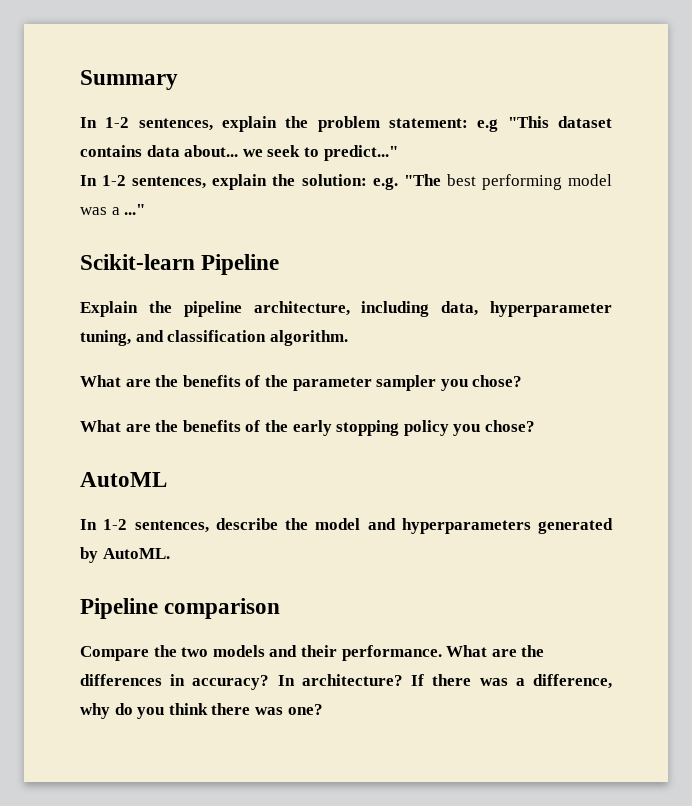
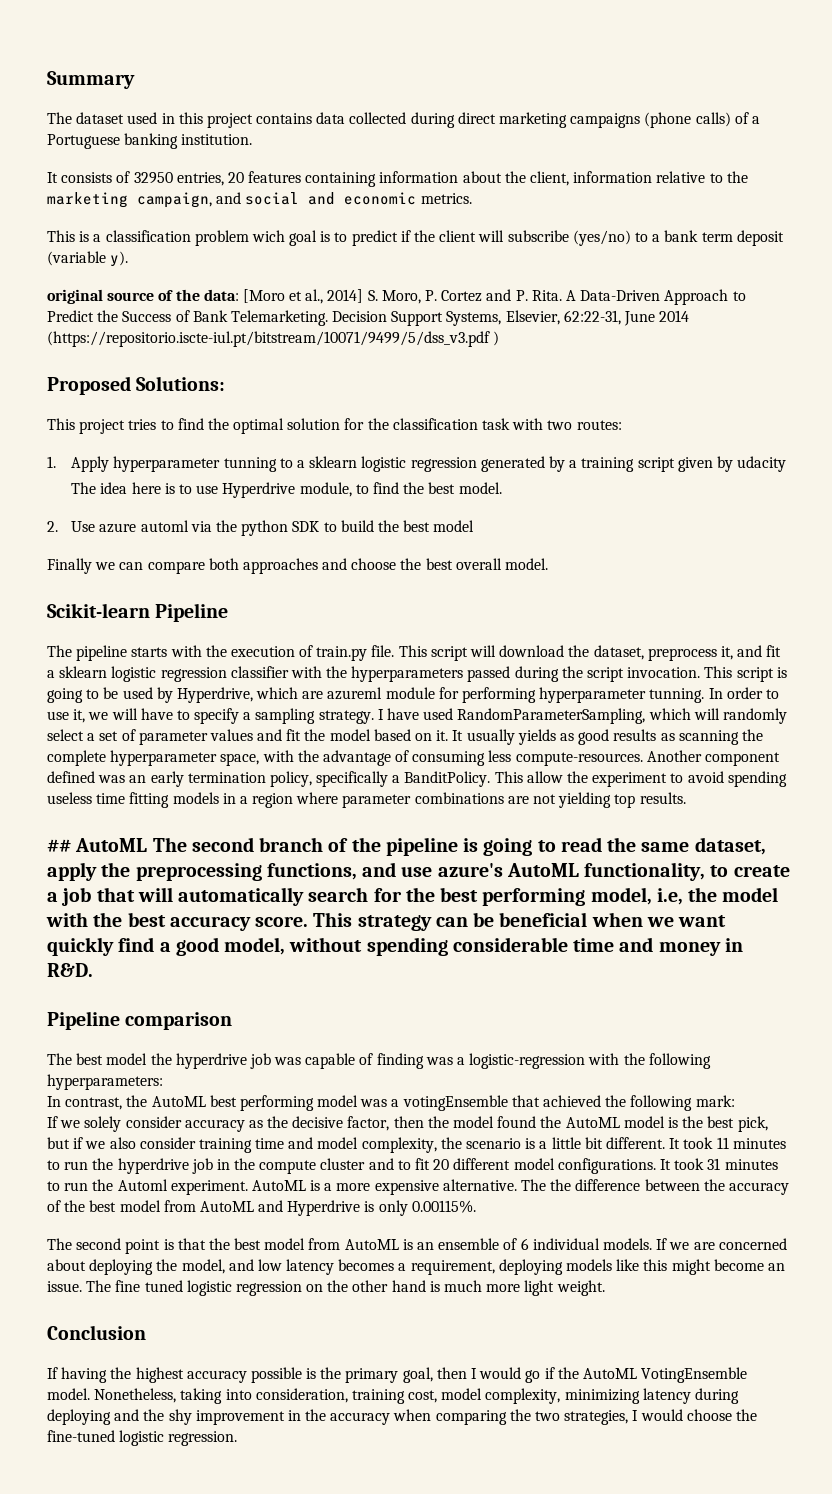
- In 1-2 sentences, explain the problem statement: e.g "This dataset contains data about... we seek to predict..."
- In 1-2 sentences, explain the solution: e.g. "The best performing model was a ..."
+ The dataset used in this project contains data collected during direct marketing campaigns (phone calls) of a Portuguese banking institution.
+ It consists of 32950 entries, 20 features containing information about the client, information relative to the marketing campaign, and social and economic metrics.
+ This is a classification problem wich goal is to predict if the client will subscribe (yes/no) to a bank term deposit (variable y).
+ original source of the data: [Moro et al., 2014] S. Moro, P. Cortez and P. Rita. A Data-Driven Approach to Predict the Success of Bank Telemarketing. Decision Support Systems, Elsevier, 62:22-31, June 2014 (https://repositorio.iscte-iul.pt/bitstream/10071/9499/5/dss_v3.pdf )
+ Proposed Solutions:
+ This project tries to find the optimal solution for the classification task with two routes:
+ 1. Apply hyperparameter tunning to a sklearn logistic regression generated by a training script given by udacity
+ The idea here is to use Hyperdrive module, to find the best model.
+ 2. Use azure automl via the python SDK to build the best model
+ Finally we can compare both approaches and choose the best overall model.
  Scikit-learn Pipeline
- Explain the pipeline architecture, including data, hyperparameter tuning, and classification algorithm.
- What are the benefits of the parameter sampler you chose?
- What are the benefits of the early stopping policy you chose?
- AutoML
- In 1-2 sentences, describe the model and hyperparameters generated by AutoML.
+ The pipeline starts with the execution of train.py file. This script will download the dataset, preprocess it, and fit a sklearn logistic regression classifier with the hyperparameters passed during the script invocation. This script is going to be used by Hyperdrive, which are azureml module for performing hyperparameter tunning. In order to use it, we will have to specify a sampling strategy. I have used RandomParameterSampling, which will randomly select a set of parameter values and fit the model based on it. It usually yields as good results as scanning the complete hyperparameter space, with the advantage of consuming less compute-resources. Another component defined was an early termination policy, specifically a BanditPolicy. This allow the experiment to avoid spending useless time fitting models in a region where parameter combinations are not yielding top results.
+ ## AutoML The second branch of the pipeline is going to read the same dataset, apply the preprocessing functions, and use azure's AutoML functionality, to create a job that will automatically search for the best performing model, i.e, the model with the best accuracy score. This strategy can be beneficial when we want quickly find a good model, without spending considerable time and money in R&D.
  Pipeline comparison
- Compare the two models and their performance. What are the differences in accuracy? In architecture? If there was a difference, why do you think there was one?
+ The best model the hyperdrive job was capable of finding was a logistic-regression with the following hyperparameters:
+ In contrast, the AutoML best performing model was a votingEnsemble that achieved the following mark:
+ If we solely consider accuracy as the decisive factor, then the model found the AutoML model is the best pick, but if we also consider training time and model complexity, the scenario is a little bit different. It took 11 minutes to run the hyperdrive job in the compute cluster and to fit 20 different model configurations. It took 31 minutes to run the Automl experiment. AutoML is a more expensive alternative. The the difference between the accuracy of the best model from AutoML and Hyperdrive is only 0.00115%.
+ The second point is that the best model from AutoML is an ensemble of 6 individual models. If we are concerned about deploying the model, and low latency becomes a requirement, deploying models like this might become an issue. The fine tuned logistic regression on the other hand is much more light weight.
+ Conclusion
+ If having the highest accuracy possible is the primary goal, then I would go if the AutoML VotingEnsemble model. Nonetheless, taking into consideration, training cost, model complexity, minimizing latency during deploying and the shy improvement in the accuracy when comparing the two strategies, I would choose the fine-tuned logistic regression.

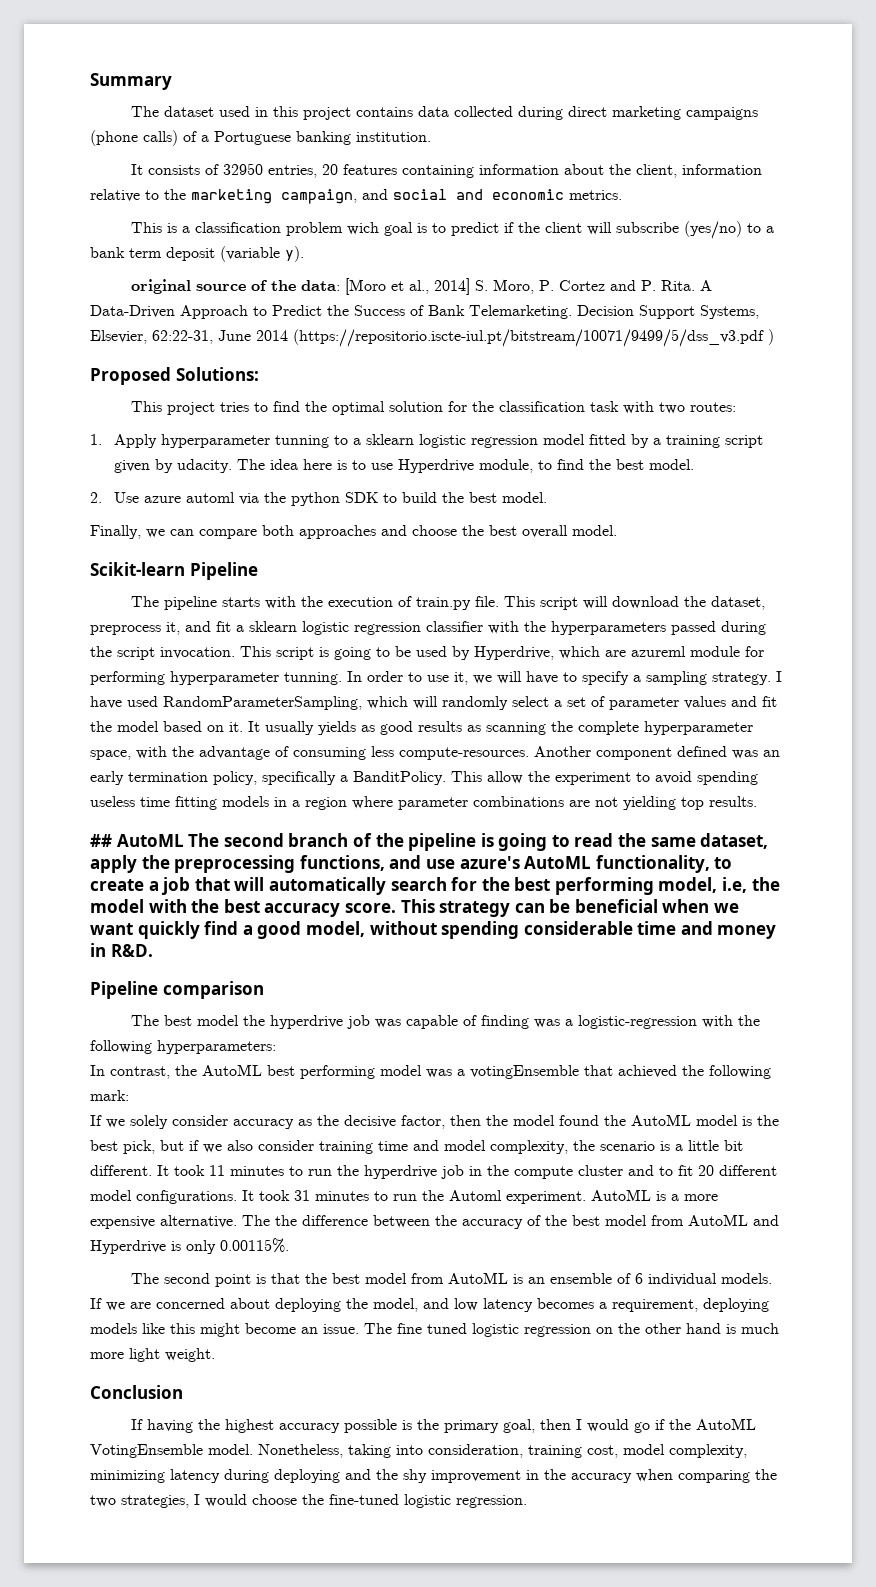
- 1. Apply hyperparameter tunning to a sklearn logistic regression generated by a training script given by udacity
- The idea here is to use Hyperdrive module, to find the best model.
+ 1. Apply hyperparameter tunning to a sklearn logistic regression model fitted by a training script given by udacity. The idea here is to use Hyperdrive module, to find the best model.
- 2. Use azure automl via the python SDK to build the best model
- Finally we can compare both approaches and choose the best overall model.
+ 2. Use azure automl via the python SDK to build the best model.
+ Finally, we can compare both approaches and choose the best overall model.

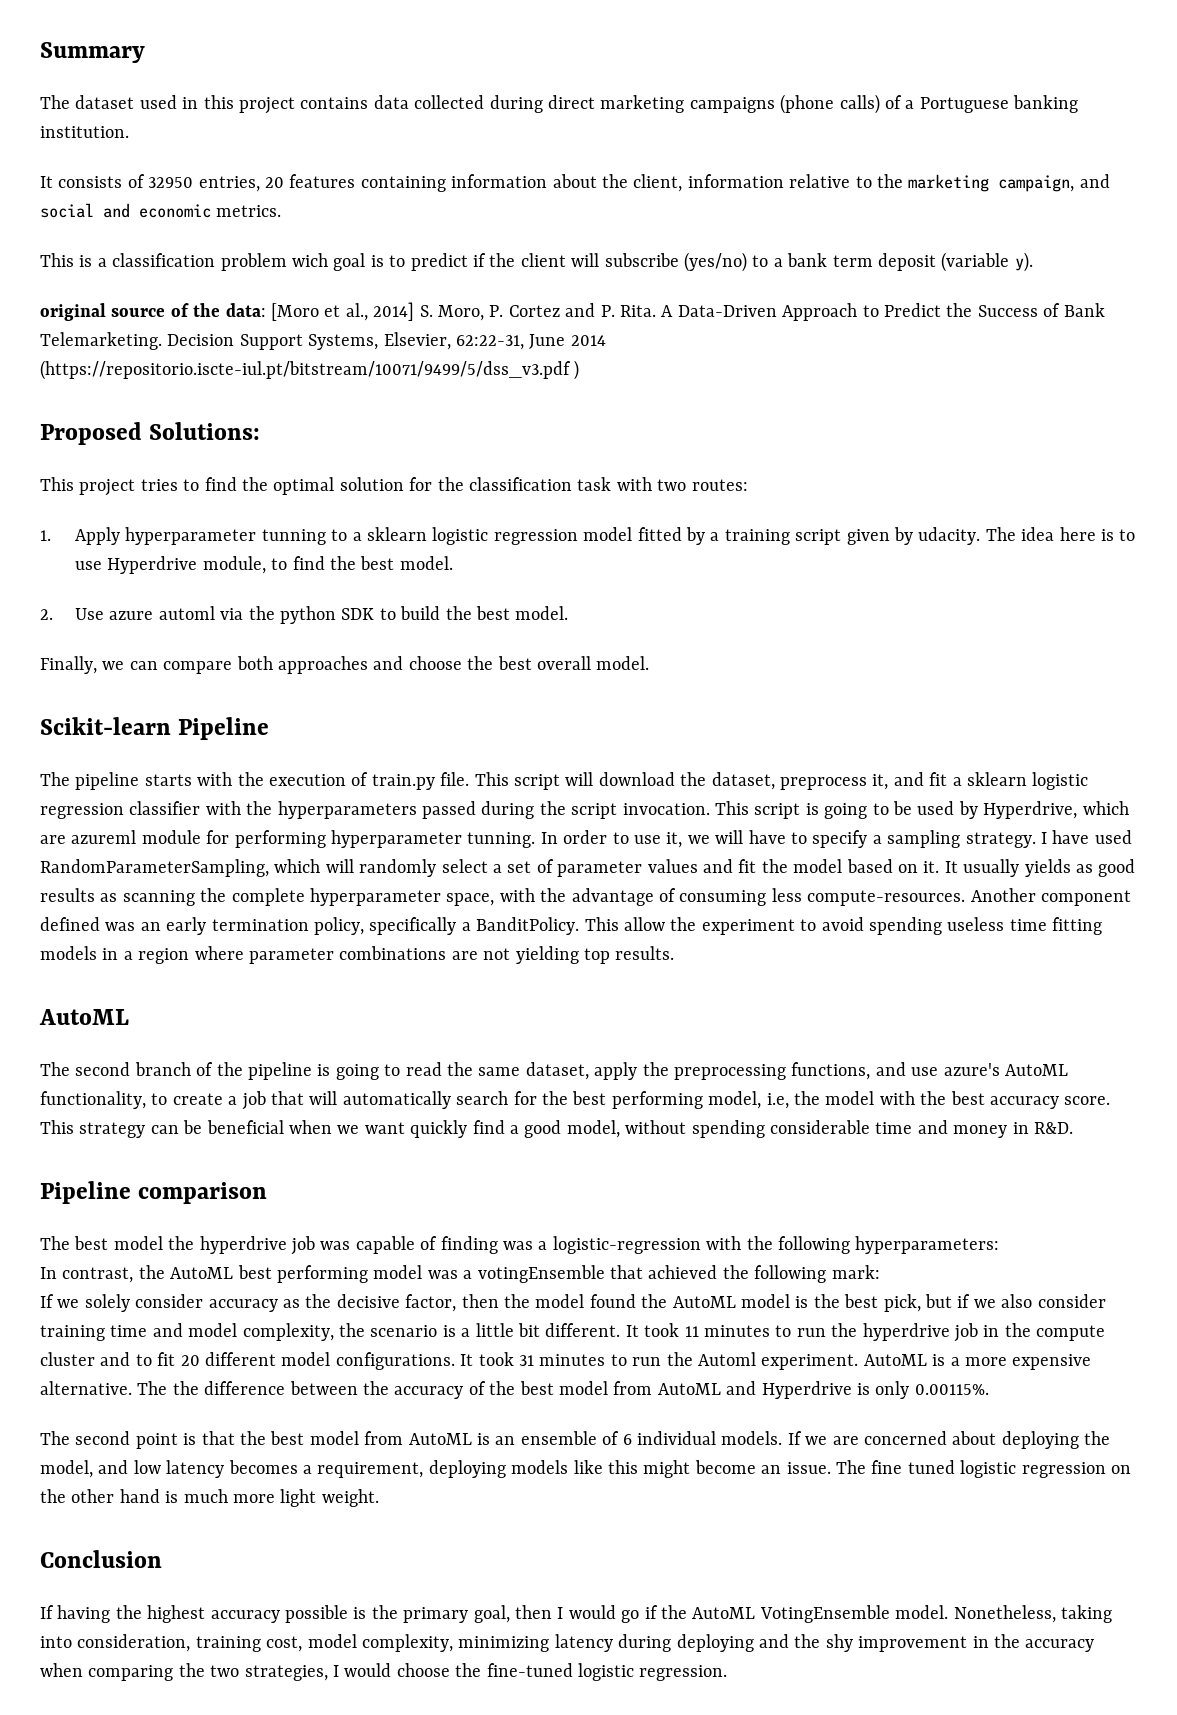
  This allow the experiment to avoid spending useless time fitting models in a region where parameter combinations are not yielding top results.
- ## AutoML The second branch of the pipeline is going to read the same dataset, apply the preprocessing functions, and use azure's AutoML functionality, to create a job that will automatically search for the best performing model, i.e, the model with the best accuracy score.
+ AutoML
+ The second branch of the pipeline is going to read the same dataset, apply the preprocessing functions, and use azure's AutoML functionality, to create a job that will automatically search for the best performing model, i.e, the model with the best accuracy score.

